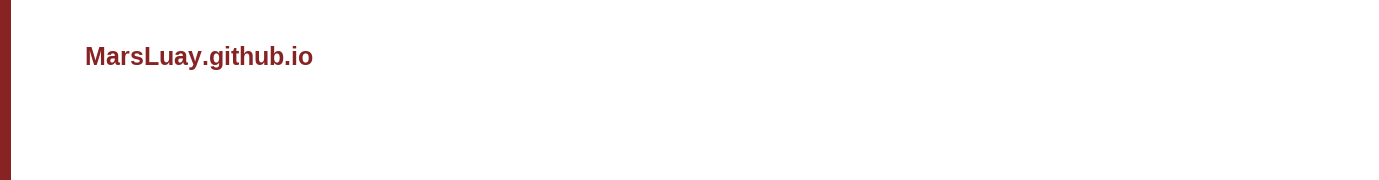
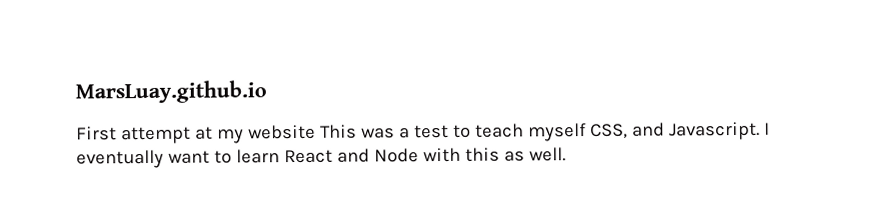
+ First attempt at my website This was a test to teach myself CSS, and Javascript. I eventually want to learn React and Node with this as well.

